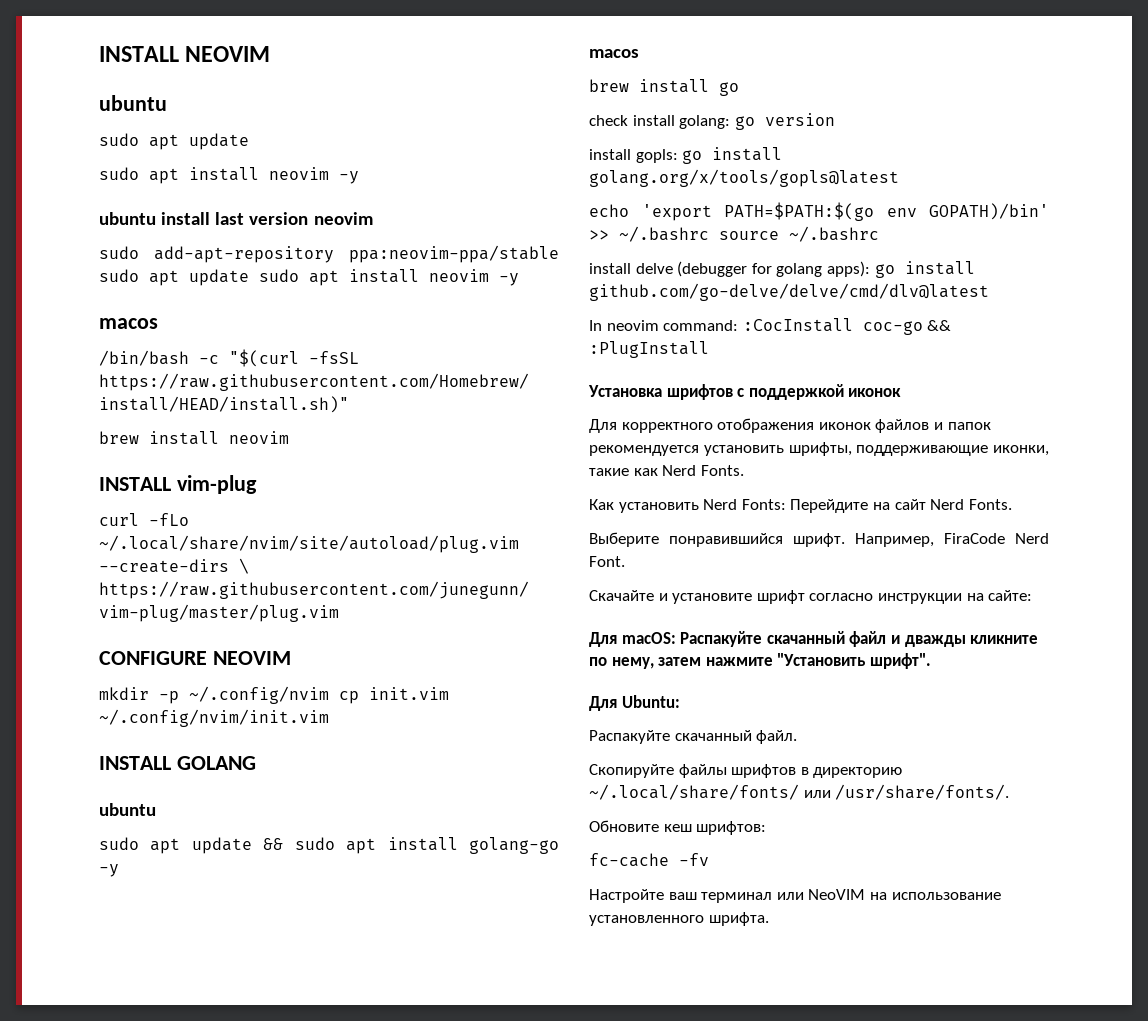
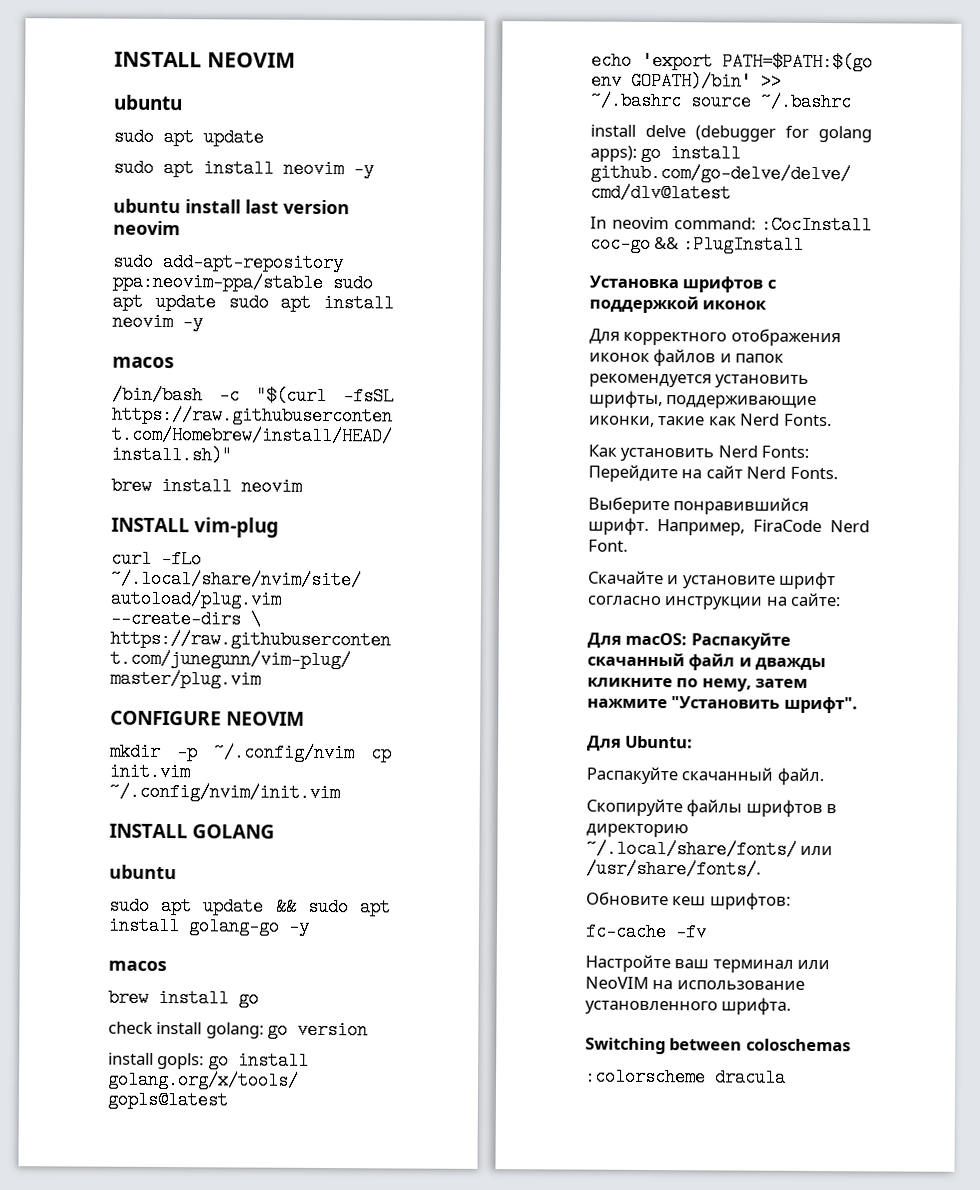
+ Switching between coloschemas
+ :colorscheme dracula

